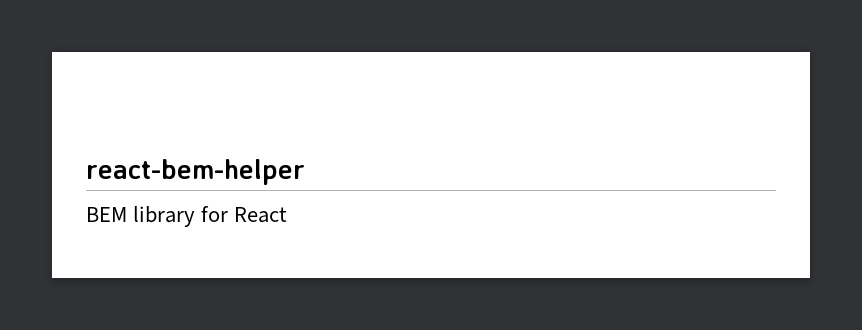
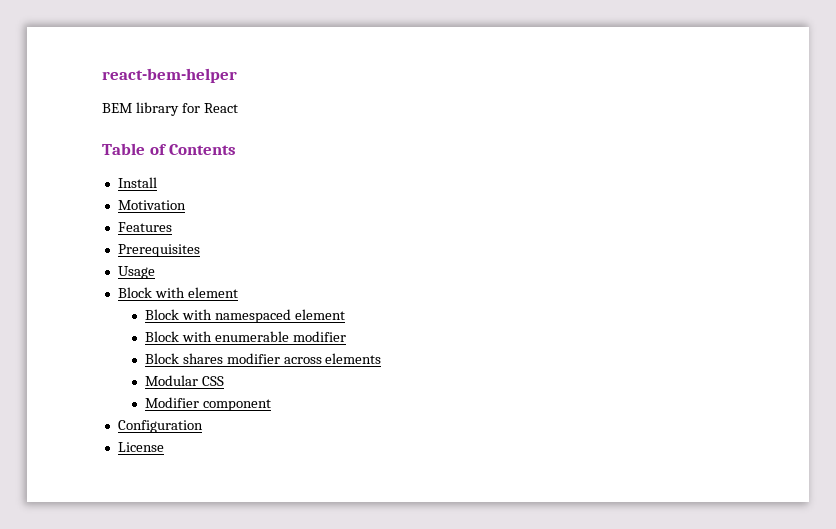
+ Table of Contents
+ Install
+ Motivation
+ Features
+ Prerequisites
+ Usage
+ Block with element
+ Block with namespaced element
+ Block with enumerable modifier
+ Block shares modifier across elements
+ Modular CSS
+ Modifier component
+ Configuration
+ License

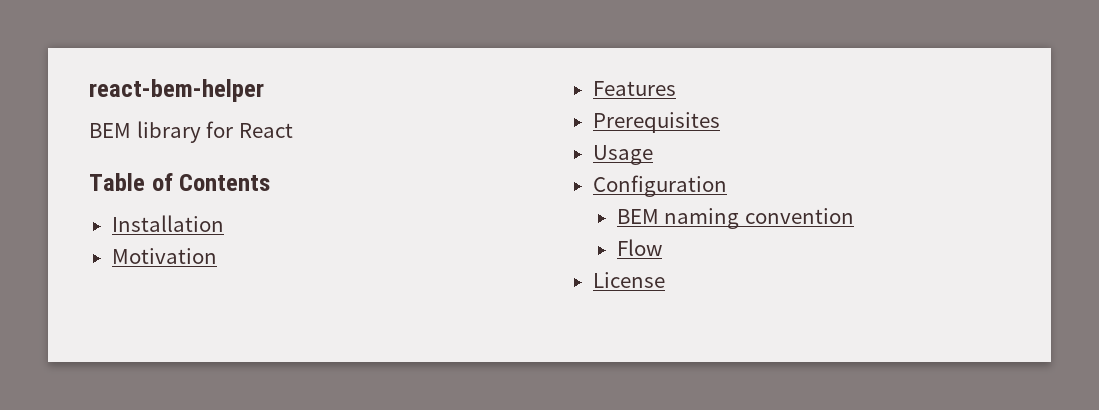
- Install
+ Installation
- Block with element
- Block with namespaced element
- Block with enumerable modifier
- Block shares modifier across elements
- Modular CSS
- Modifier component
  Configuration
+ BEM naming convention
+ Flow

